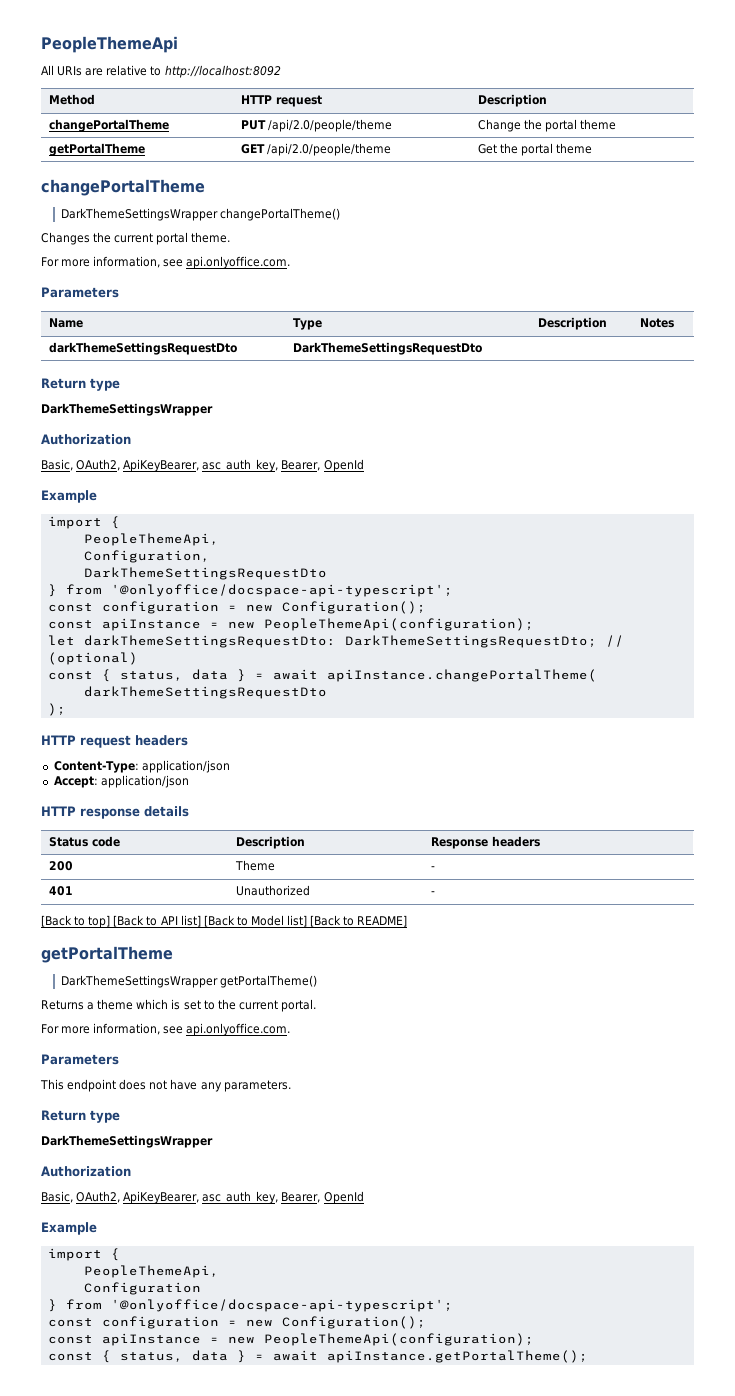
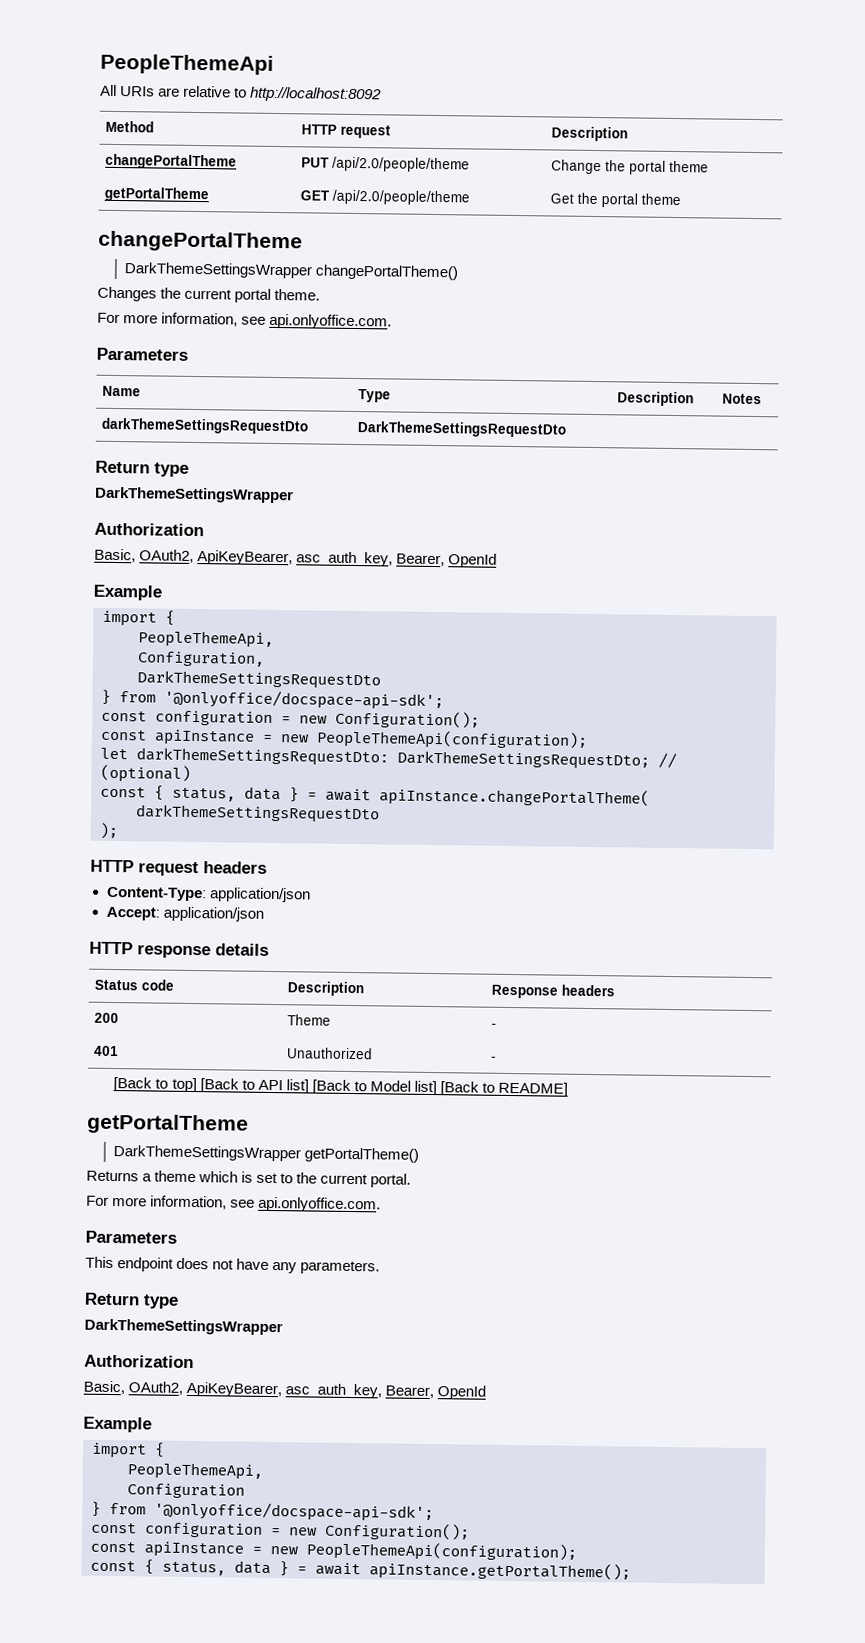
  Configuration,
  DarkThemeSettingsRequestDto
- } from '@onlyoffice/docspace-api-typescript';
+ } from '@onlyoffice/docspace-api-sdk';
  Configuration
- } from '@onlyoffice/docspace-api-typescript';
+ } from '@onlyoffice/docspace-api-sdk';

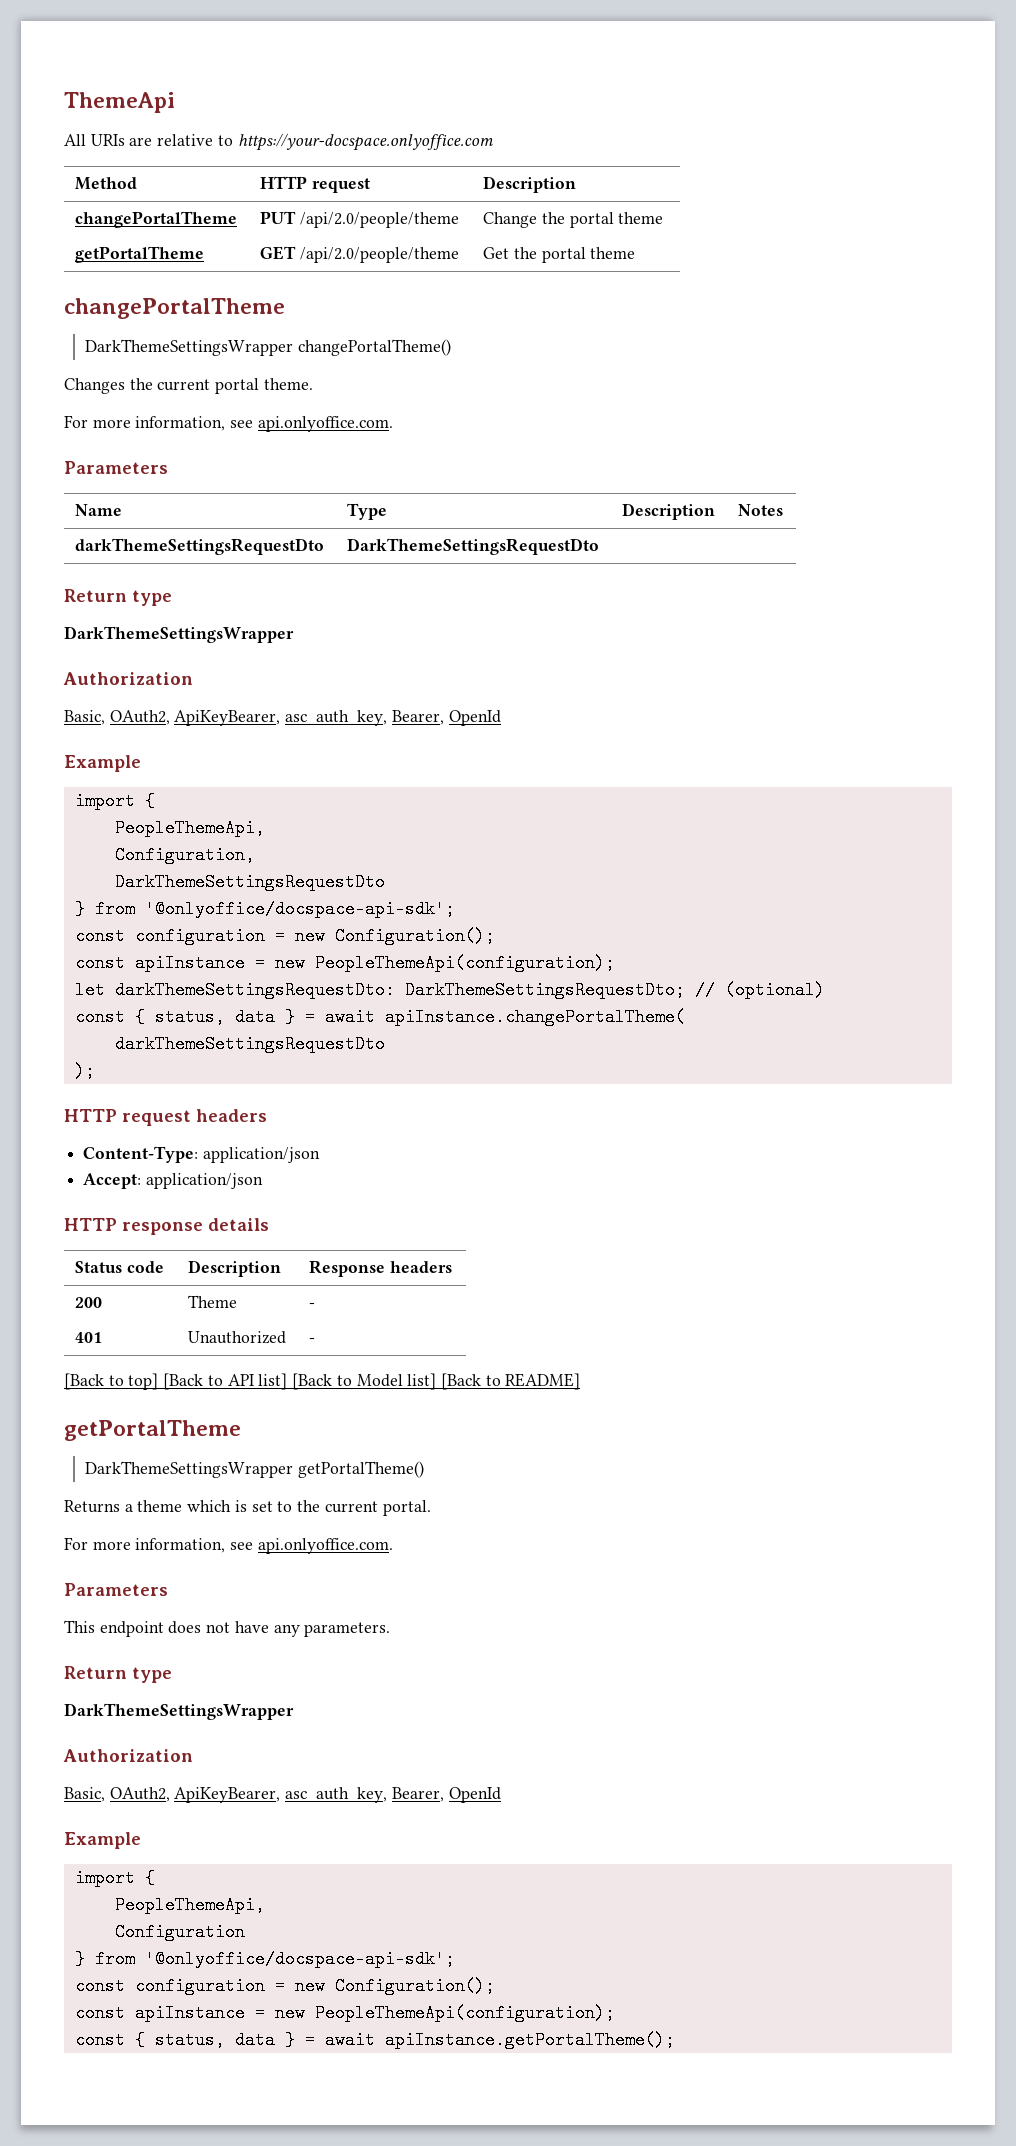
- PeopleThemeApi
+ ThemeApi
- All URIs are relative to http://localhost:8092
+ All URIs are relative to https://your-docspace.onlyoffice.com

